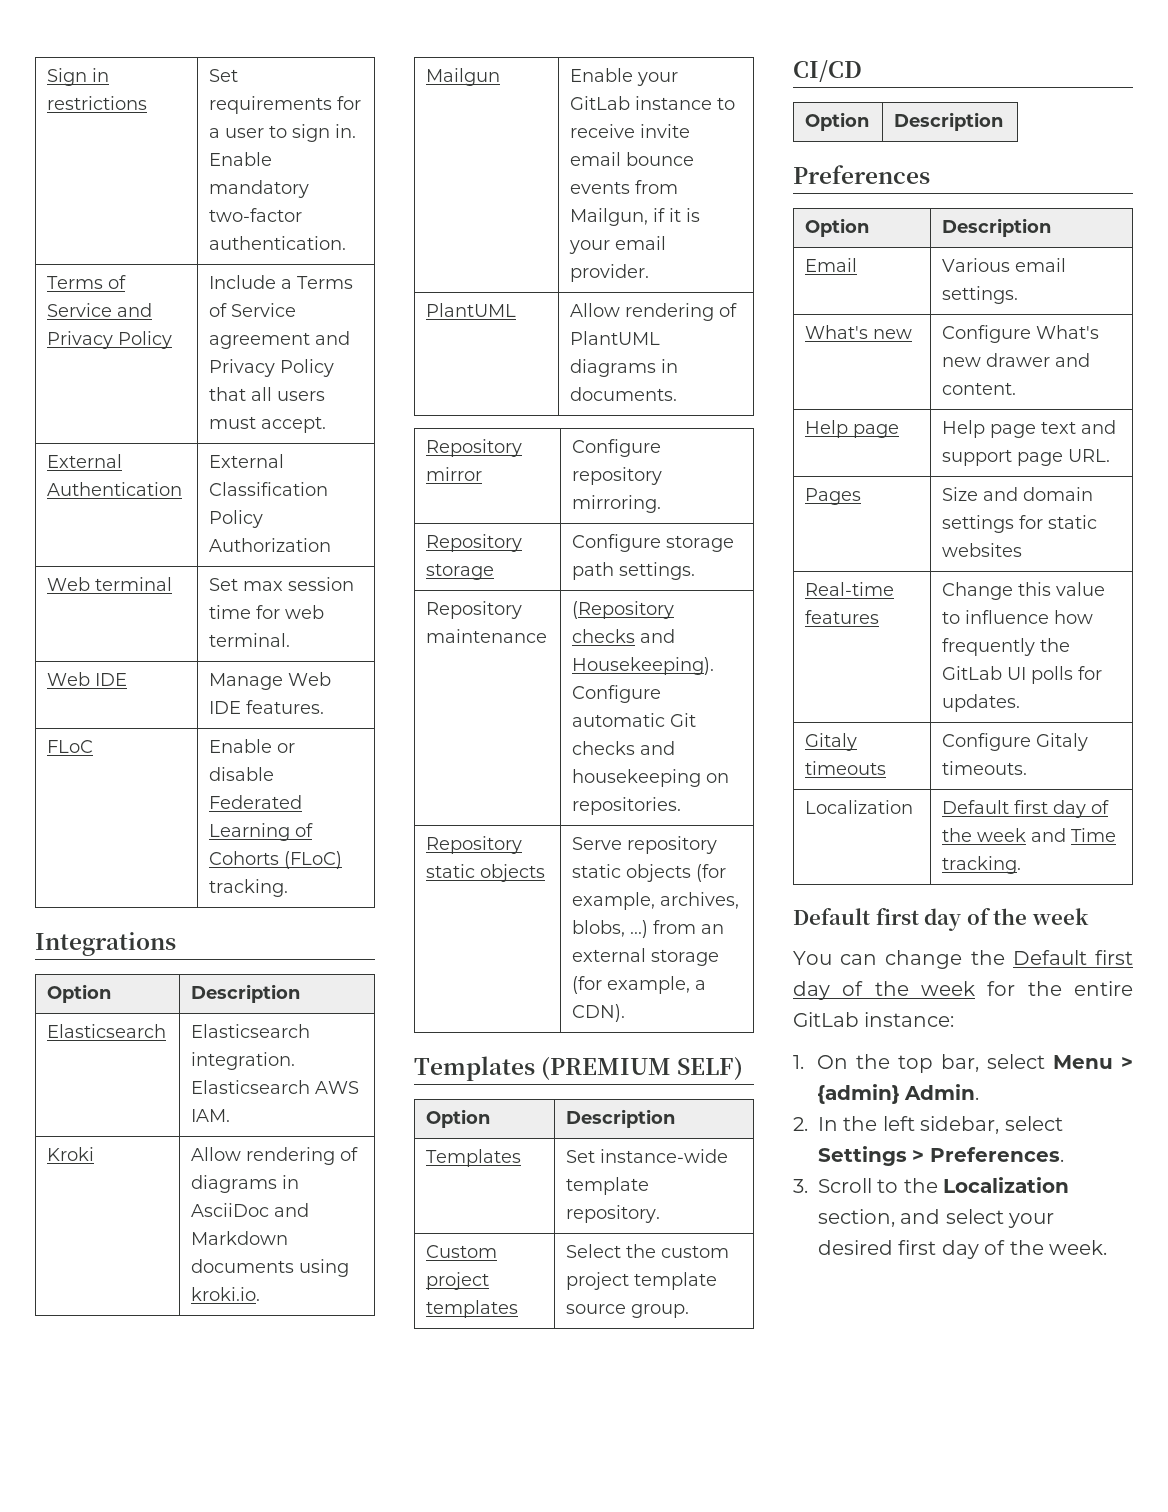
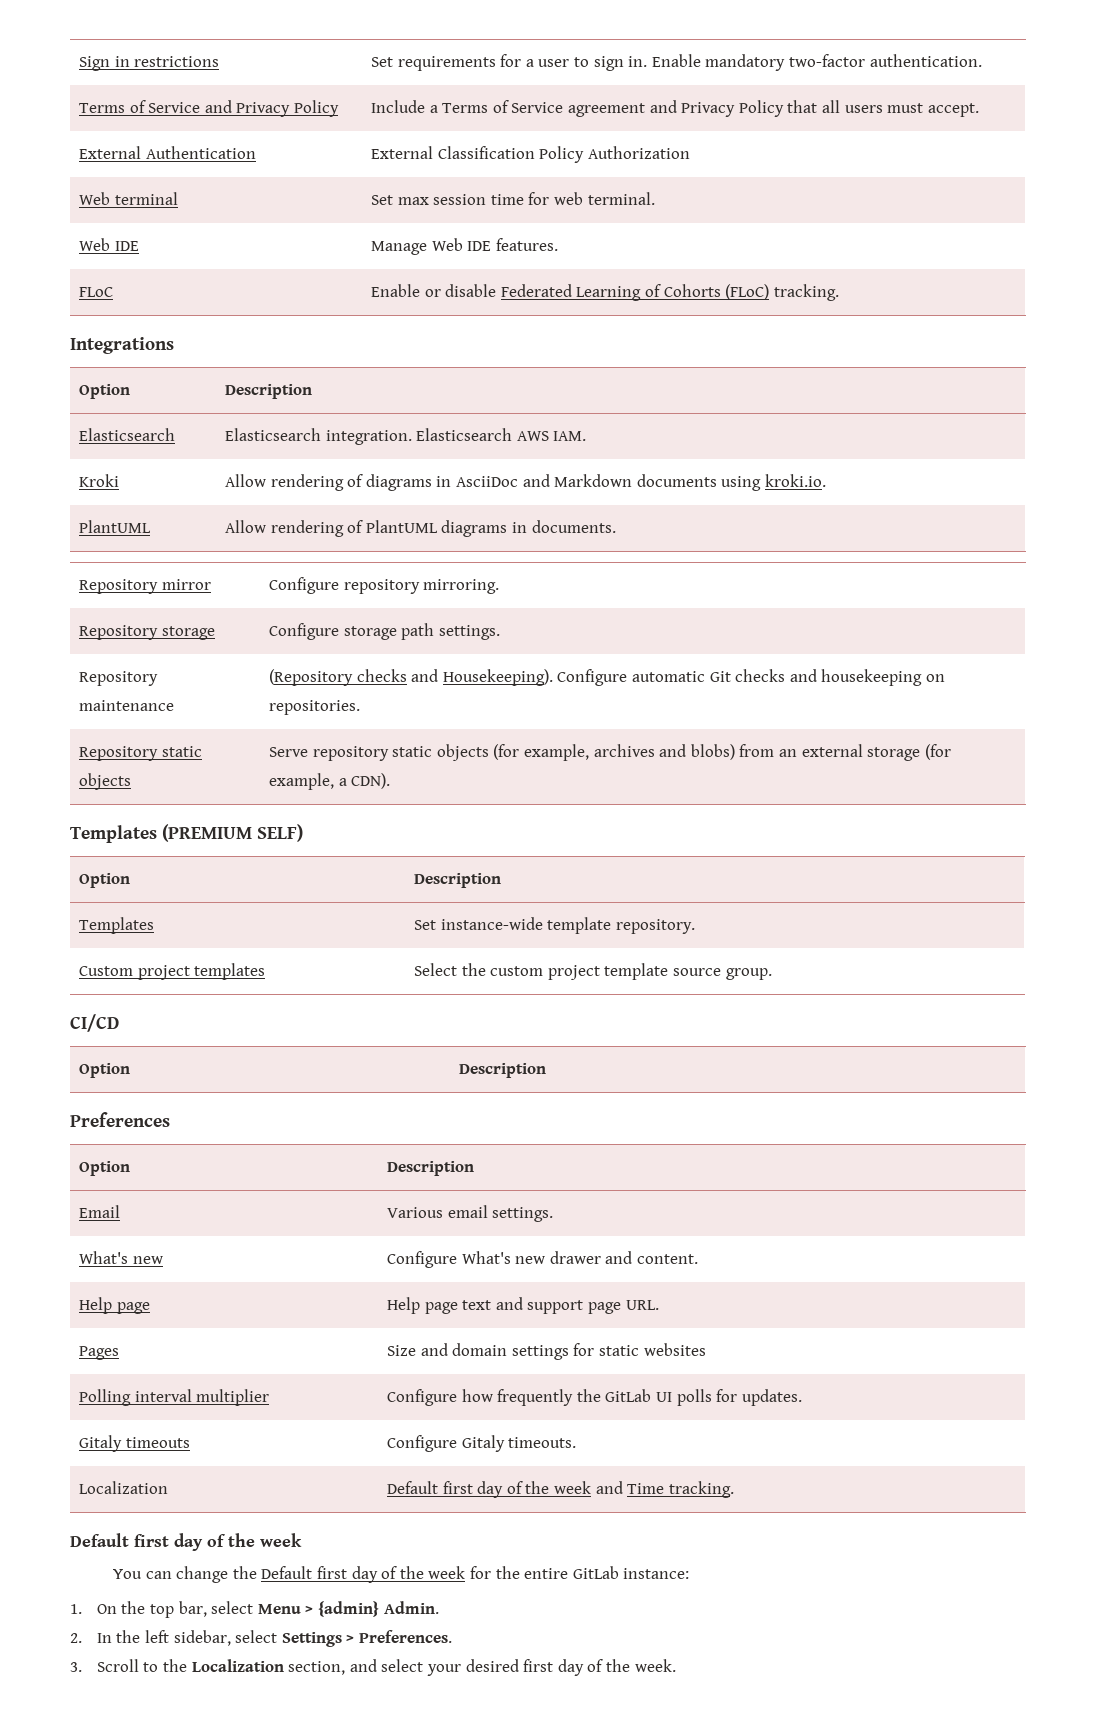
- Mailgun | Enable your GitLab instance to receive invite email bounce events from Mailgun, if it is your email provider.
- Repository static objects | Serve repository static objects (for example, archives, blobs, ...) from an external storage (for example, a CDN).
+ Repository static objects | Serve repository static objects (for example, archives and blobs) from an external storage (for example, a CDN).
- Real-time features | Change this value to influence how frequently the GitLab UI polls for updates.
+ Polling interval multiplier | Configure how frequently the GitLab UI polls for updates.

